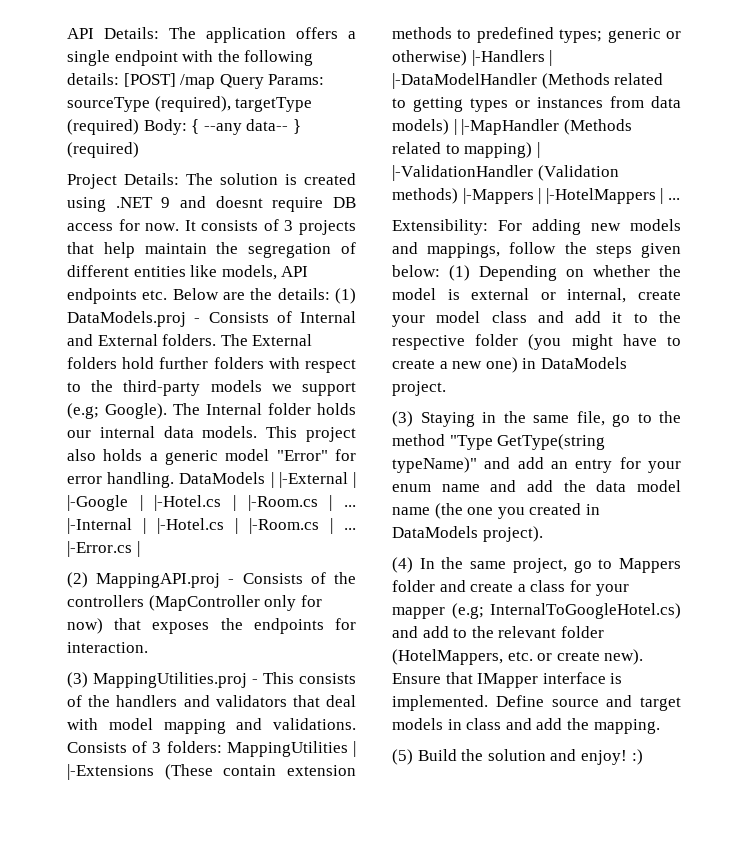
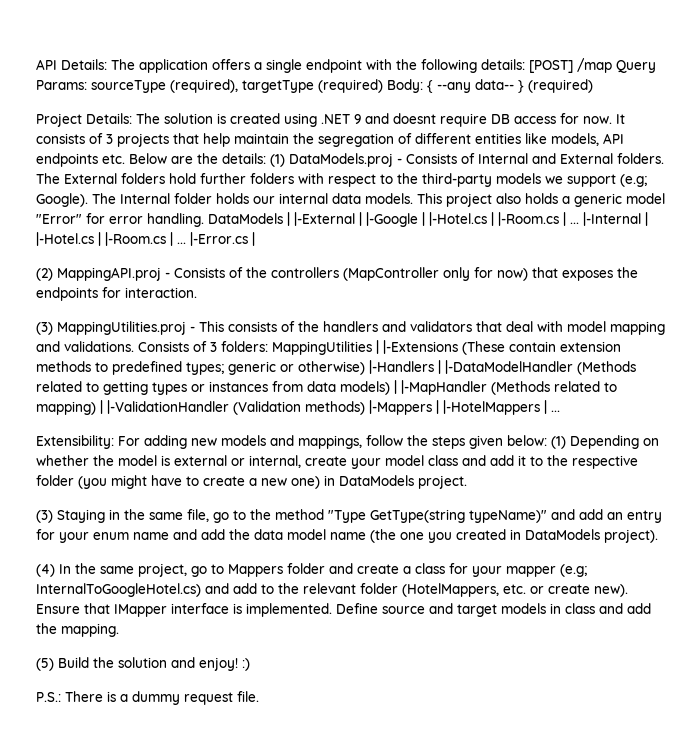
+ P.S.: There is a dummy request file.

